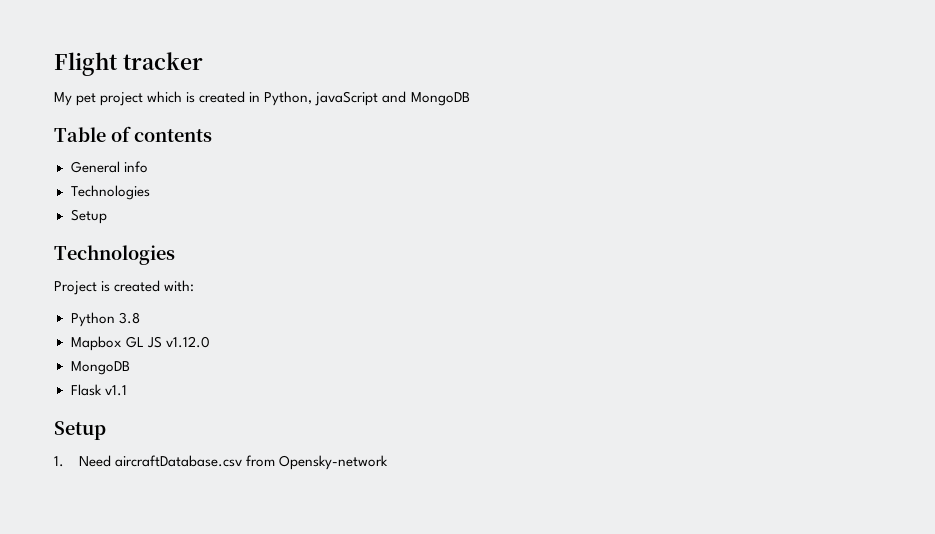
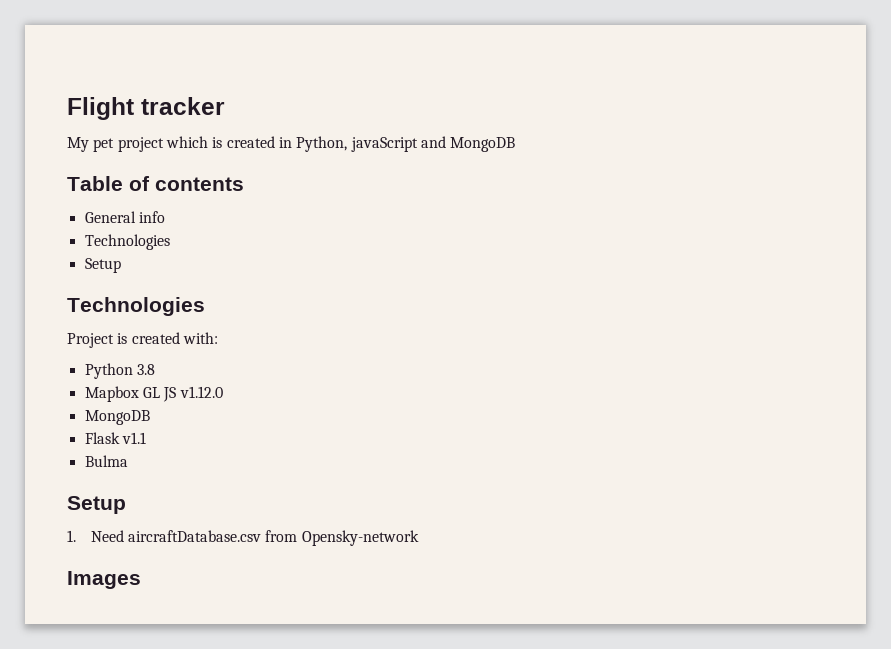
+ Bulma
+ Images

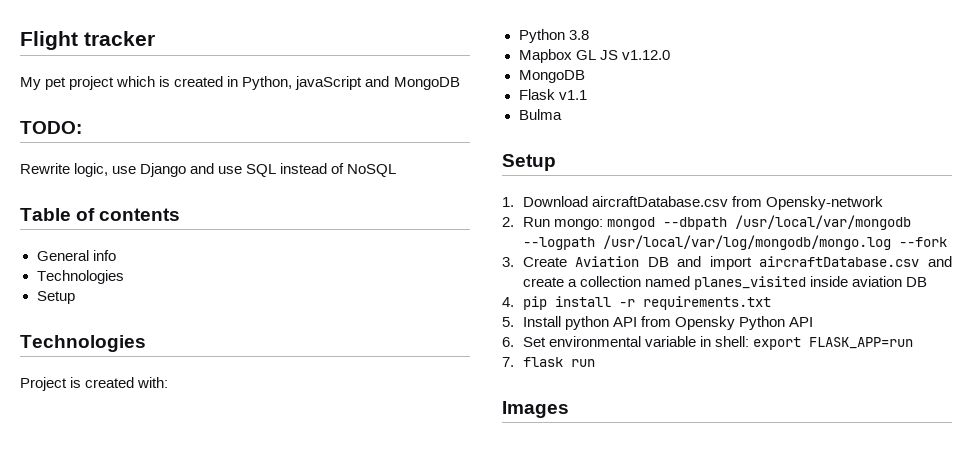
+ TODO:
+ Rewrite logic, use Django and use SQL instead of NoSQL
- 1. Need aircraftDatabase.csv from Opensky-network
+ 1. Download aircraftDatabase.csv from Opensky-network
+ 2. Run mongo: mongod --dbpath /usr/local/var/mongodb --logpath /usr/local/var/log/mongodb/mongo.log --fork
+ 3. Create Aviation DB and import aircraftDatabase.csv and create a collection named planes_visited inside aviation DB
+ 4. pip install -r requirements.txt
+ 5. Install python API from Opensky Python API
+ 6. Set environmental variable in shell: export FLASK_APP=run
+ 7. flask run

